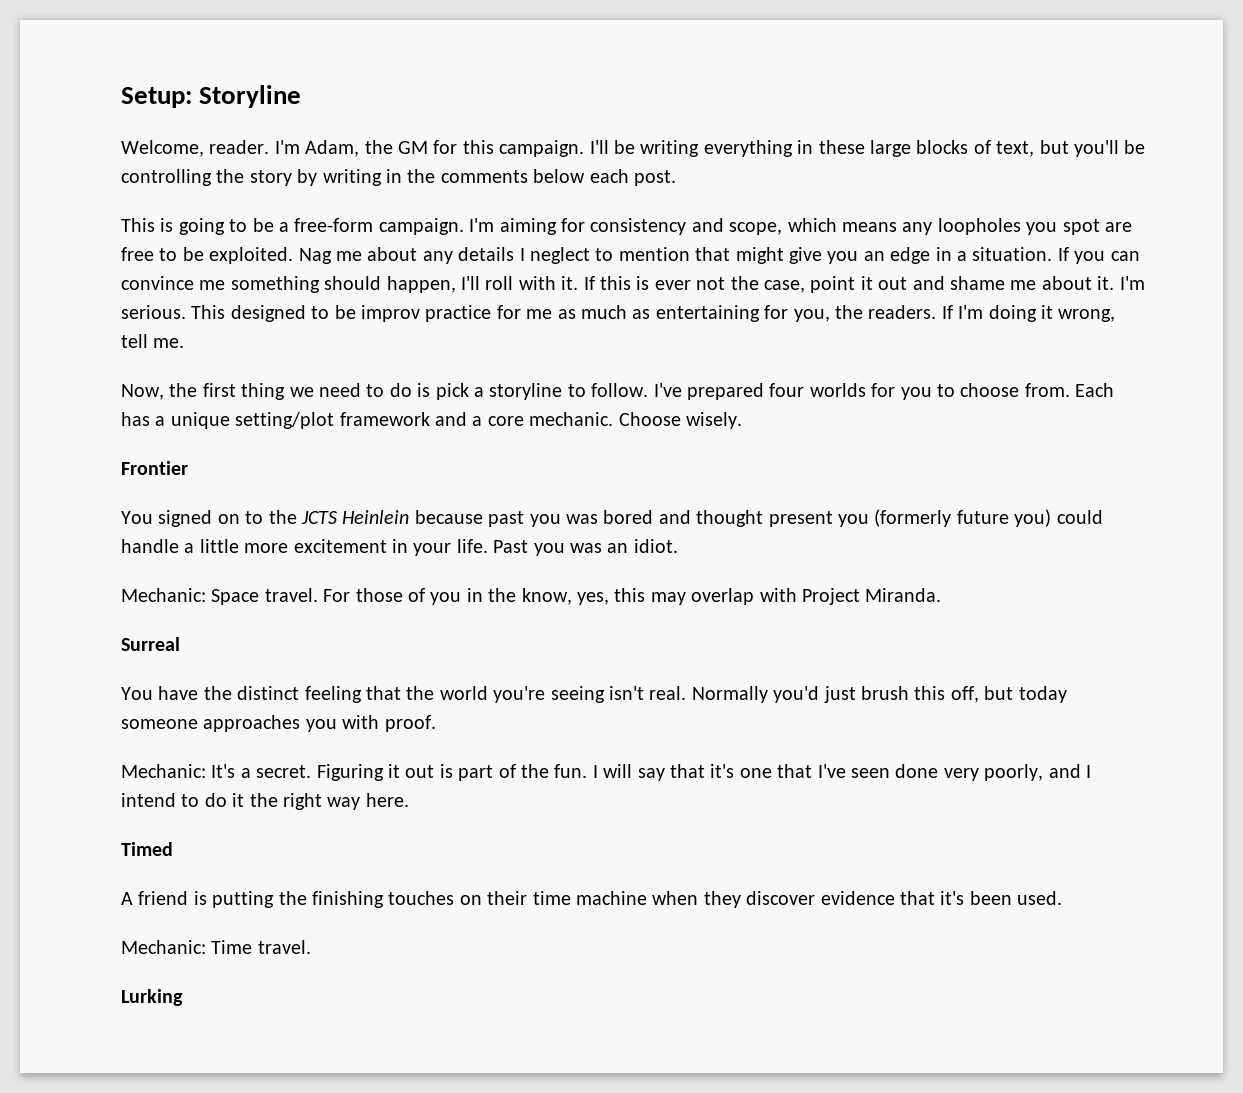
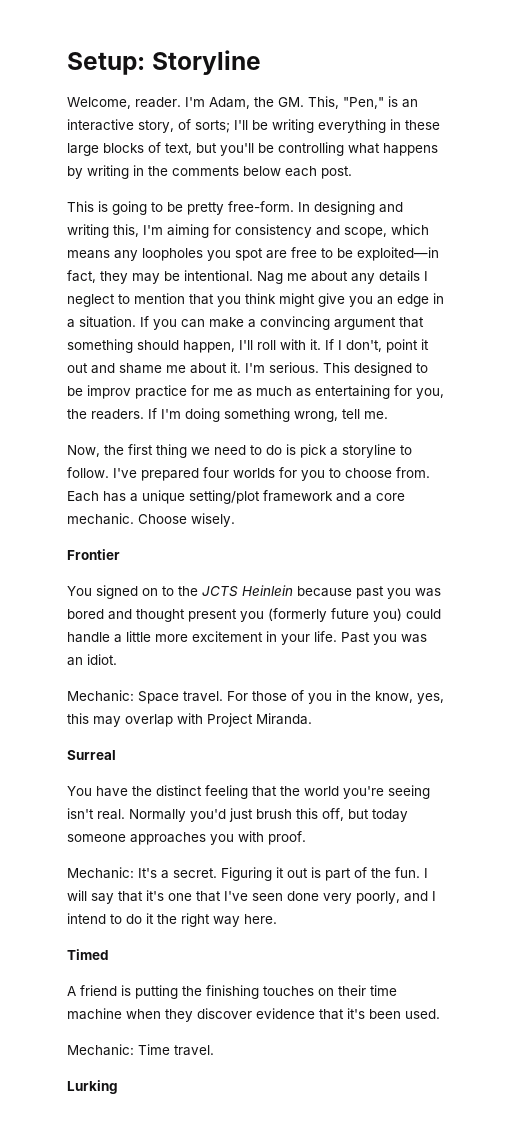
- I'm Adam, the GM for this campaign. I'll be writing everything in these large blocks of text, but you'll be controlling the story by writing in the comments below each post.
+ I'm Adam, the GM. This, "Pen," is an interactive story, of sorts; I'll be writing everything in these large blocks of text, but you'll be controlling what happens by writing in the comments below each post.
- This is going to be a free-form campaign. I'm aiming for consistency and scope, which means any loopholes you spot are free to be exploited.
+ This is going to be pretty free-form. In designing and writing this, I'm aiming for consistency and scope, which means any loopholes you spot are free to be exploited—in fact, they may be intentional.
- Nag me about any details I neglect to mention that might give you an edge in a situation.
+ Nag me about any details I neglect to mention that you think might give you an edge in a situation.
- If you can convince me something should happen, I'll roll with it.
+ If you can make a convincing argument that something should happen, I'll roll with it.
- If this is ever not the case, point it out and shame me about it.
+ If I don't, point it out and shame me about it.
- If I'm doing it wrong, tell me.
+ If I'm doing something wrong, tell me.

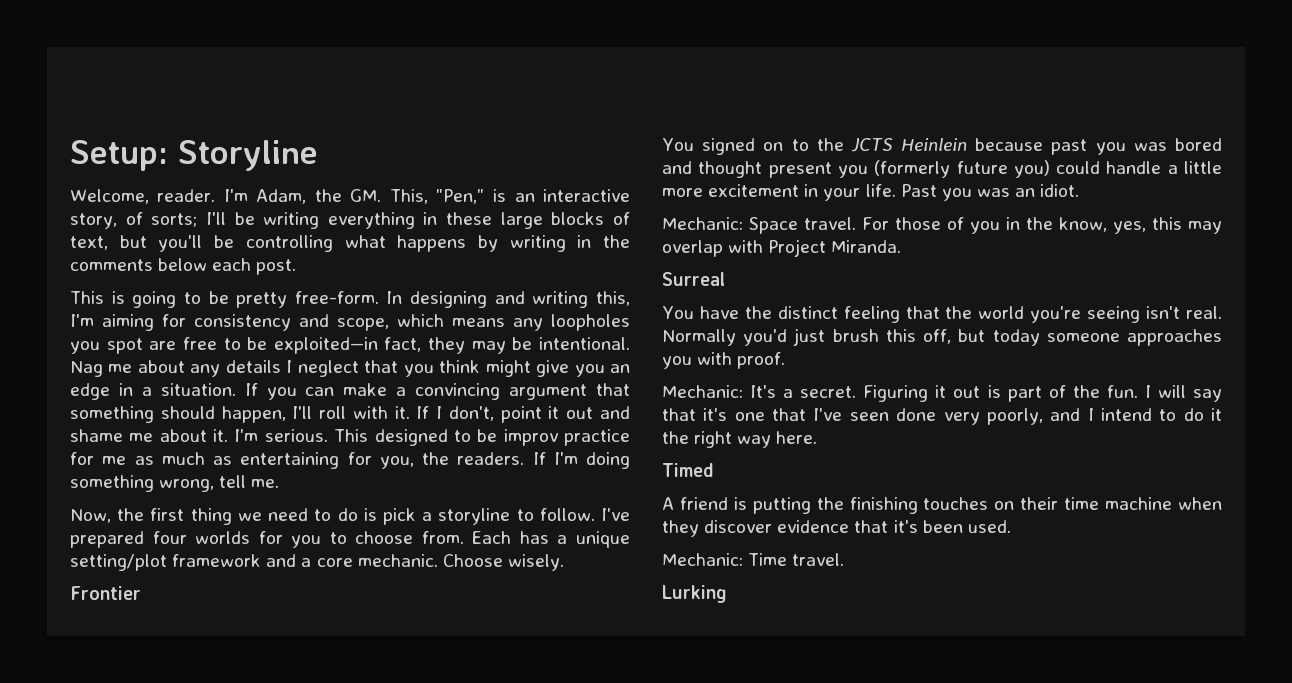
- Nag me about any details I neglect to mention that you think might give you an edge in a situation.
+ Nag me about any details I neglect that you think might give you an edge in a situation.

